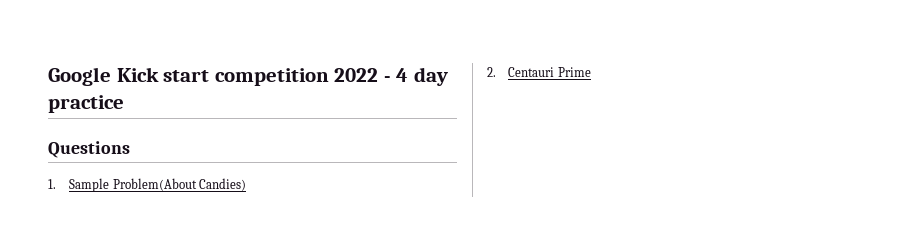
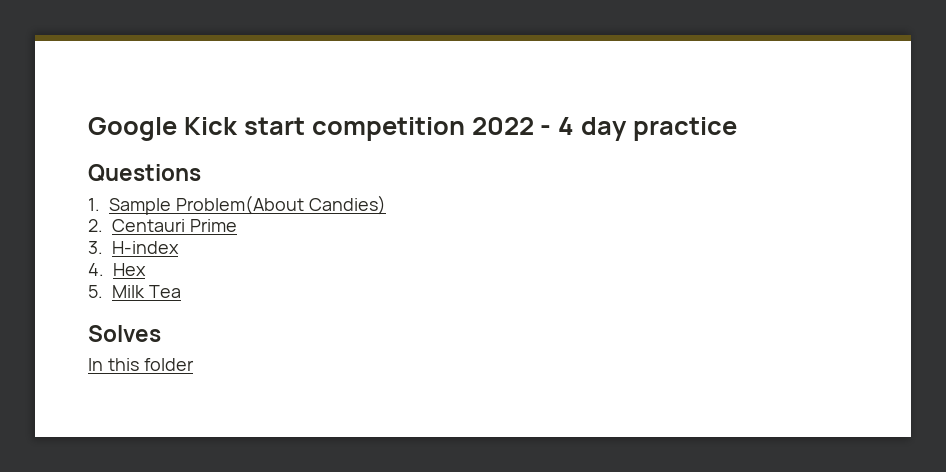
+ 3. H-index
+ 4. Hex
+ 5. Milk Tea
+ Solves
+ In this folder

